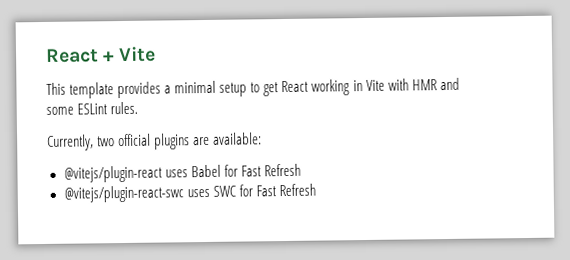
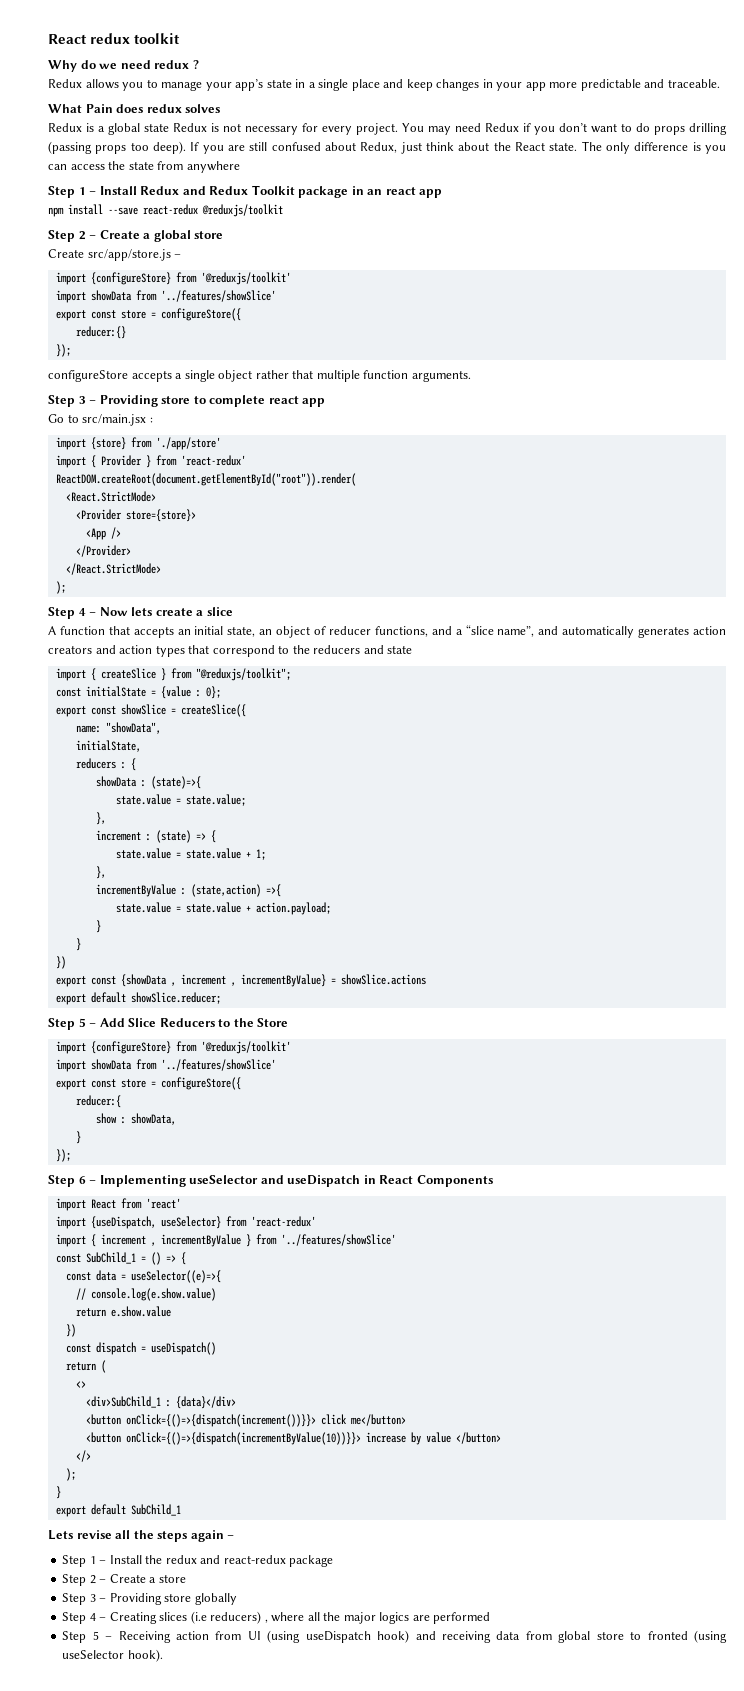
- React + Vite
- This template provides a minimal setup to get React working in Vite with HMR and some ESLint rules.
- Currently, two official plugins are available:
- @vitejs/plugin-react uses Babel for Fast Refresh
- @vitejs/plugin-react-swc uses SWC for Fast Refresh
+ React redux toolkit
+ Why do we need redux ?
+ Redux allows you to manage your app’s state in a single place and keep changes in your app more predictable and traceable.
+ What Pain does redux solves
+ Redux is a global state Redux is not necessary for every project. You may need Redux if you don’t want to do props drilling (passing props too deep). If you are still confused about Redux, just think about the React state. The only difference is you can access the state from anywhere
+ Step 1 – Install Redux and Redux Toolkit package in an react app
+ npm install --save react-redux @reduxjs/toolkit
+ Step 2 – Create a global store
+ Create src/app/store.js –
+ import {configureStore} from '@reduxjs/toolkit'
+ import showData from '../features/showSlice'
+ export const store = configureStore({
+ reducer:{}
+ });
+ configureStore accepts a single object rather that multiple function arguments.
+ Step 3 – Providing store to complete react app
+ Go to src/main.jsx :
+ import {store} from './app/store'
+ import { Provider } from 'react-redux'
+ ReactDOM.createRoot(document.getElementById("root")).render(
+ <React.StrictMode>
+ <Provider store={store}>
+ <App />
+ </Provider>
+ </React.StrictMode>
+ );
+ Step 4 – Now lets create a slice
+ A function that accepts an initial state, an object of reducer functions, and a “slice name”, and automatically generates action creators and action types that correspond to the reducers and state
+ import { createSlice } from "@reduxjs/toolkit";
+ const initialState = {value : 0};
+ export const showSlice = createSlice({
+ name: "showData",
+ initialState,
+ reducers : {
+ showData : (state)=>{
+ state.value = state.value;
+ },
+ increment : (state) => {
+ state.value = state.value + 1;
+ },
+ incrementByValue : (state,action) =>{
+ state.value = state.value + action.payload;
+ }
+ }
+ })
+ export const {showData , increment , incrementByValue} = showSlice.actions
+ export default showSlice.reducer;
+ Step 5 – Add Slice Reducers to the Store
+ import {configureStore} from '@reduxjs/toolkit'
+ import showData from '../features/showSlice'
+ export const store = configureStore({
+ reducer:{
+ show : showData,
+ }
+ });
+ Step 6 – Implementing useSelector and useDispatch in React Components
+ import React from 'react'
+ import {useDispatch, useSelector} from 'react-redux'
+ import { increment , incrementByValue } from '../features/showSlice'
+ const SubChild_1 = () => {
+ const data = useSelector((e)=>{
+ // console.log(e.show.value)
+ return e.show.value
+ })
+ const dispatch = useDispatch()
+ return (
+ <>
+ <div>SubChild_1 : {data}</div>
+ <button onClick={()=>{dispatch(increment())}}> click me</button>
+ <button onClick={()=>{dispatch(incrementByValue(10))}}> increase by value </button>
+ </>
+ );
+ }
+ export default SubChild_1
+ Lets revise all the steps again –
+ Step 1 – Install the redux and react-redux package
+ Step 2 – Create a store
+ Step 3 – Providing store globally
+ Step 4 – Creating slices (i.e reducers) , where all the major logics are performed
+ Step 5 – Receiving action from UI (using useDispatch hook) and receiving data from global store to fronted (using useSelector hook).

